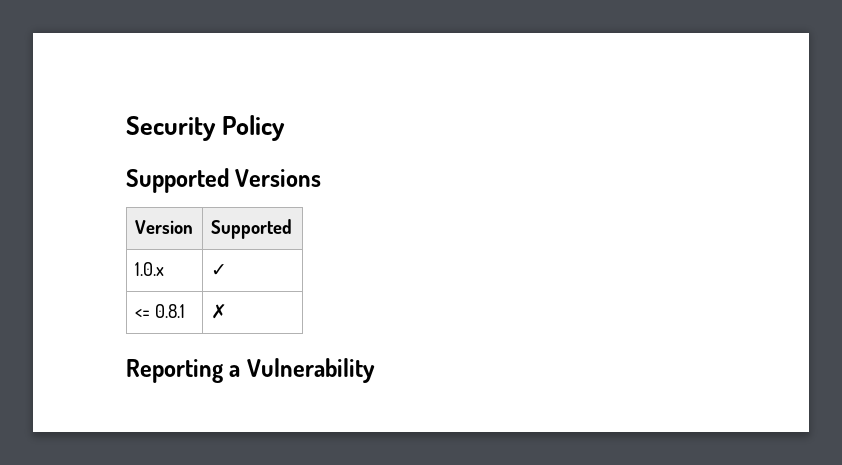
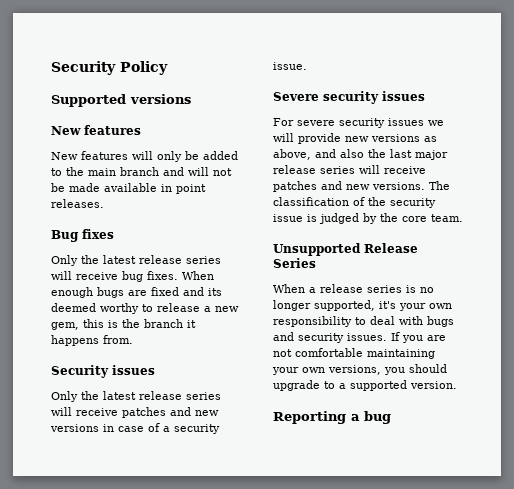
- Supported Versions
- Version | Supported
- 1.0.x | ✓
- <= 0.8.1 | ✗
+ Supported versions
+ New features
+ New features will only be added to the main branch and will not be made available in point releases.
+ Bug fixes
+ Only the latest release series will receive bug fixes. When enough bugs are fixed and its deemed worthy to release a new gem, this is the branch it happens from.
+ Security issues
+ Only the latest release series will receive patches and new versions in case of a security issue.
+ Severe security issues
+ For severe security issues we will provide new versions as above, and also the last major release series will receive patches and new versions. The classification of the security issue is judged by the core team.
+ Unsupported Release Series
+ When a release series is no longer supported, it's your own responsibility to deal with bugs and security issues. If you are not comfortable maintaining your own versions, you should upgrade to a supported version.
- Reporting a Vulnerability
+ Reporting a bug

